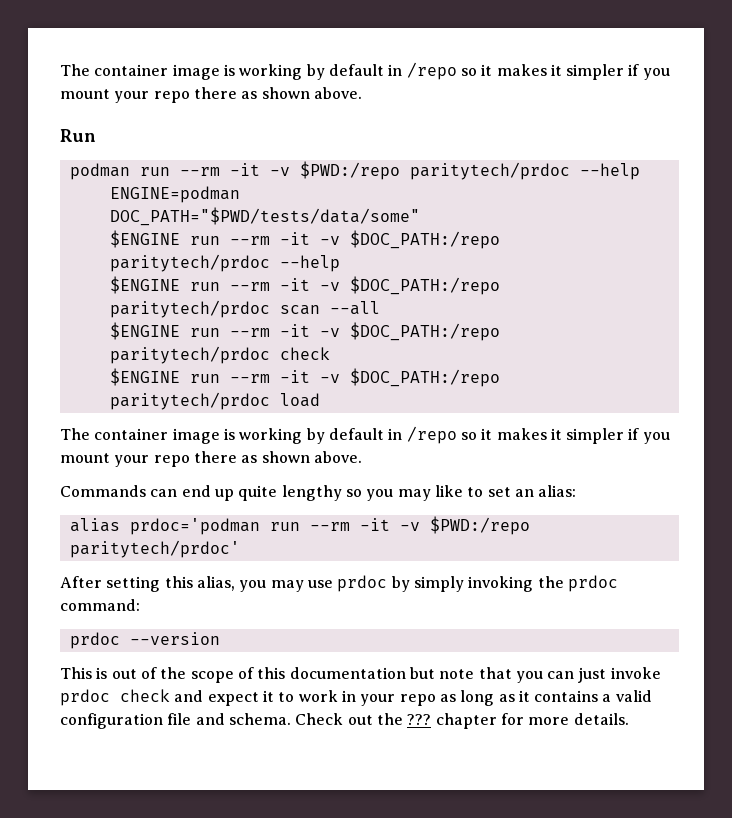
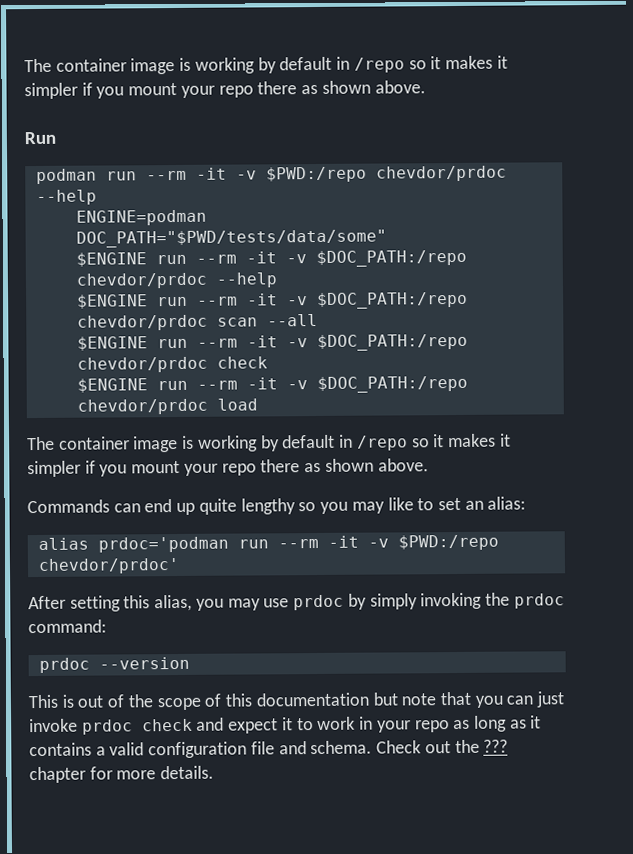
- podman run --rm -it -v $PWD:/repo paritytech/prdoc --help
+ podman run --rm -it -v $PWD:/repo chevdor/prdoc --help
- $ENGINE run --rm -it -v $DOC_PATH:/repo paritytech/prdoc --help
+ $ENGINE run --rm -it -v $DOC_PATH:/repo chevdor/prdoc --help
- $ENGINE run --rm -it -v $DOC_PATH:/repo paritytech/prdoc scan --all
+ $ENGINE run --rm -it -v $DOC_PATH:/repo chevdor/prdoc scan --all
- $ENGINE run --rm -it -v $DOC_PATH:/repo paritytech/prdoc check
+ $ENGINE run --rm -it -v $DOC_PATH:/repo chevdor/prdoc check
- $ENGINE run --rm -it -v $DOC_PATH:/repo paritytech/prdoc load
+ $ENGINE run --rm -it -v $DOC_PATH:/repo chevdor/prdoc load
- alias prdoc='podman run --rm -it -v $PWD:/repo paritytech/prdoc'
+ alias prdoc='podman run --rm -it -v $PWD:/repo chevdor/prdoc'

